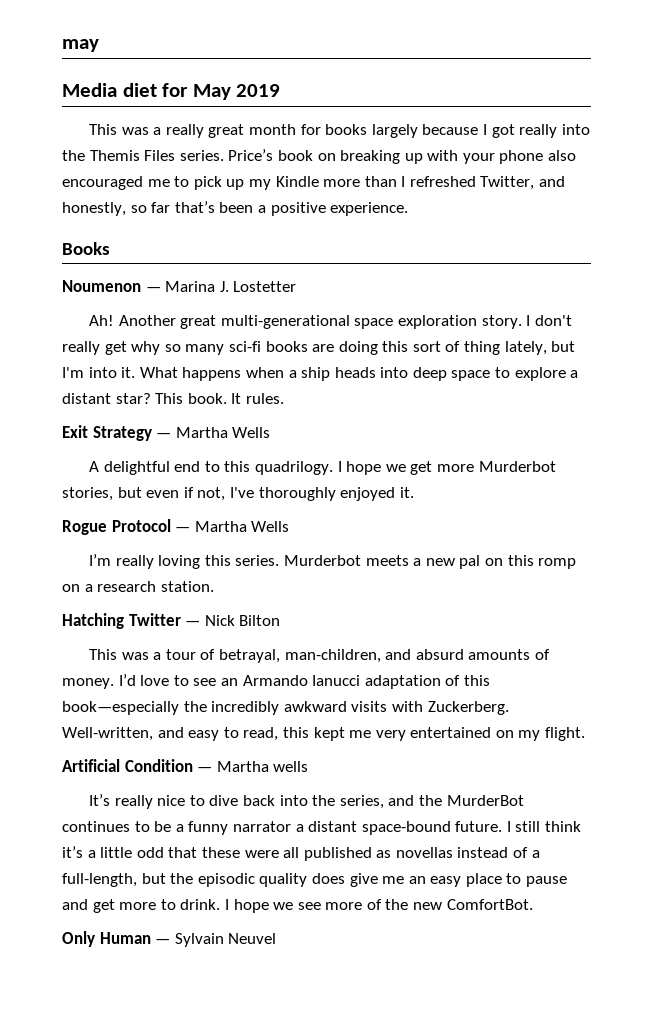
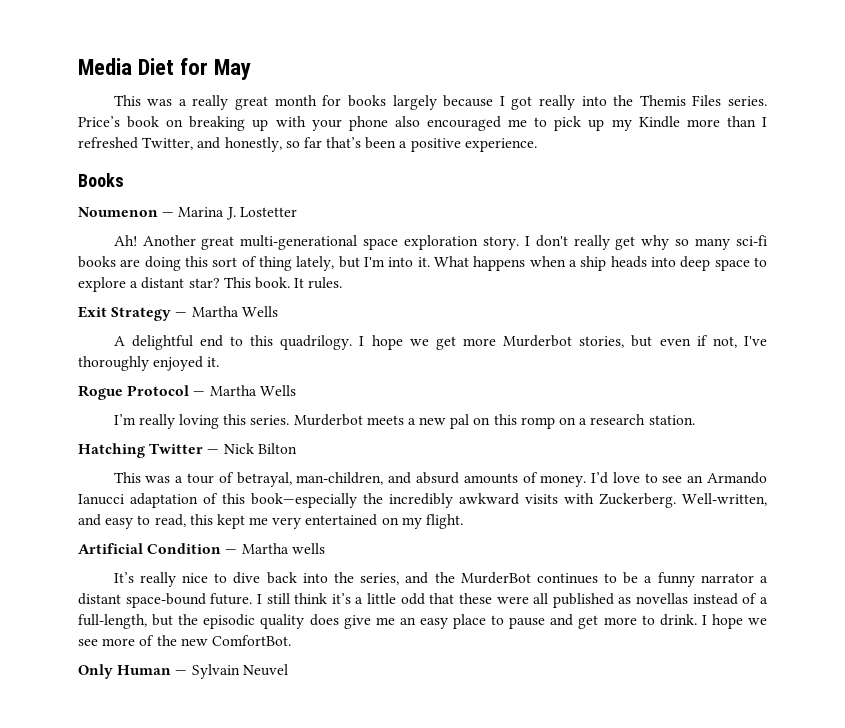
- may
- Media diet for May 2019
+ Media Diet for May

